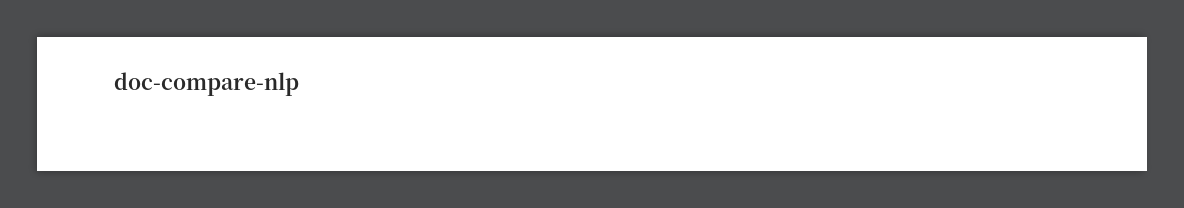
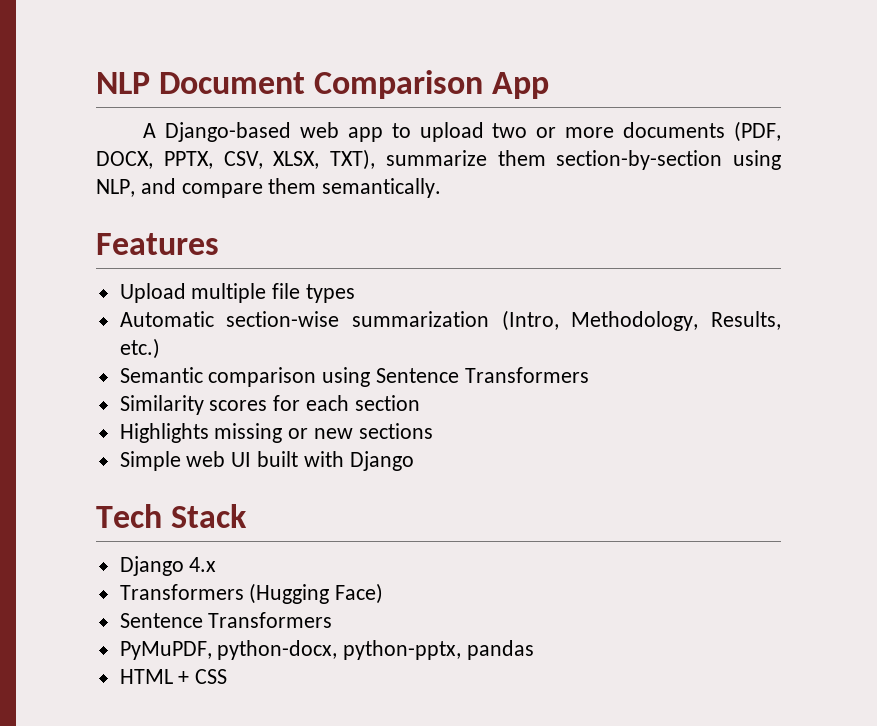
- doc-compare-nlp
+ NLP Document Comparison App
+ A Django-based web app to upload two or more documents (PDF, DOCX, PPTX, CSV, XLSX, TXT), summarize them section-by-section using NLP, and compare them semantically.
+ Features
+ Upload multiple file types
+ Automatic section-wise summarization (Intro, Methodology, Results, etc.)
+ Semantic comparison using Sentence Transformers
+ Similarity scores for each section
+ Highlights missing or new sections
+ Simple web UI built with Django
+ Tech Stack
+ Django 4.x
+ Transformers (Hugging Face)
+ Sentence Transformers
+ PyMuPDF, python-docx, python-pptx, pandas
+ HTML + CSS

